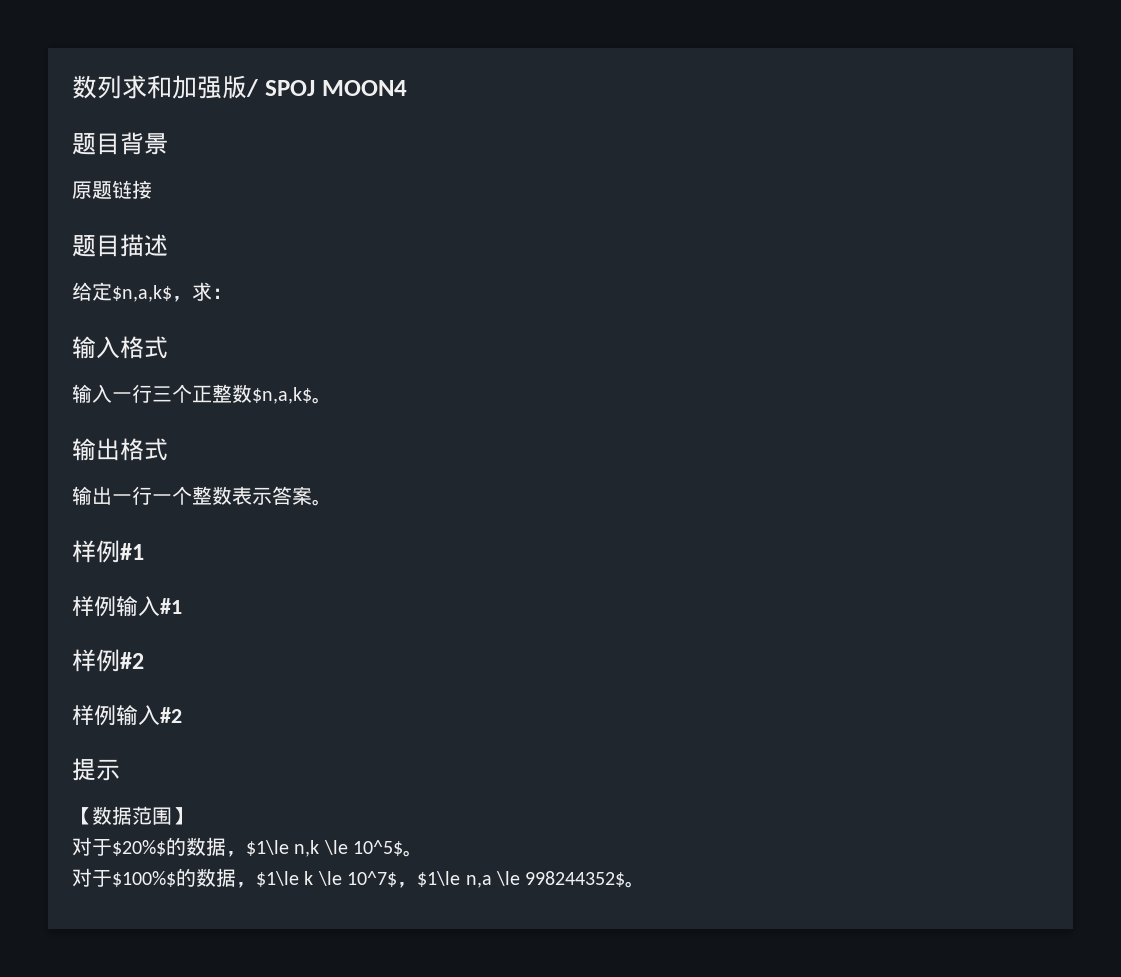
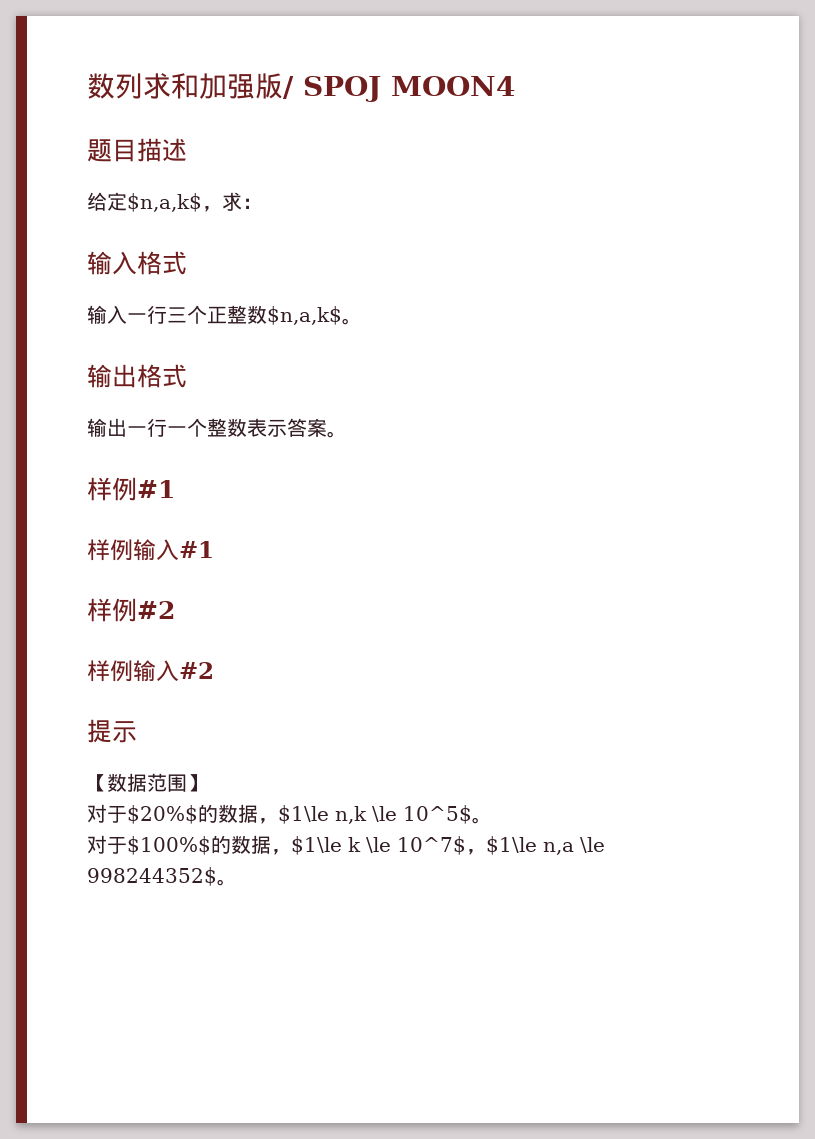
- 题目背景
- 原题链接

